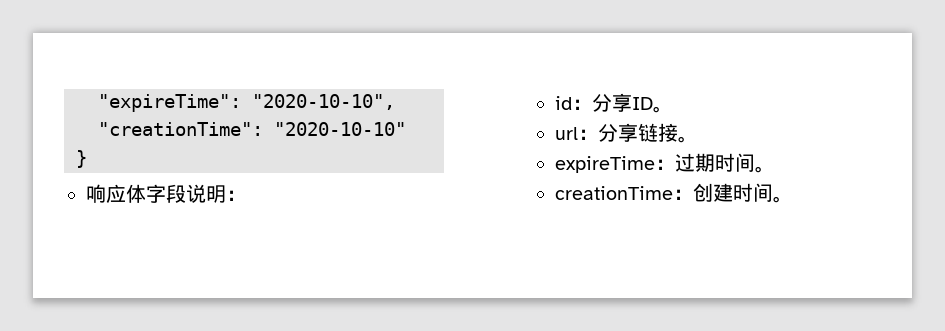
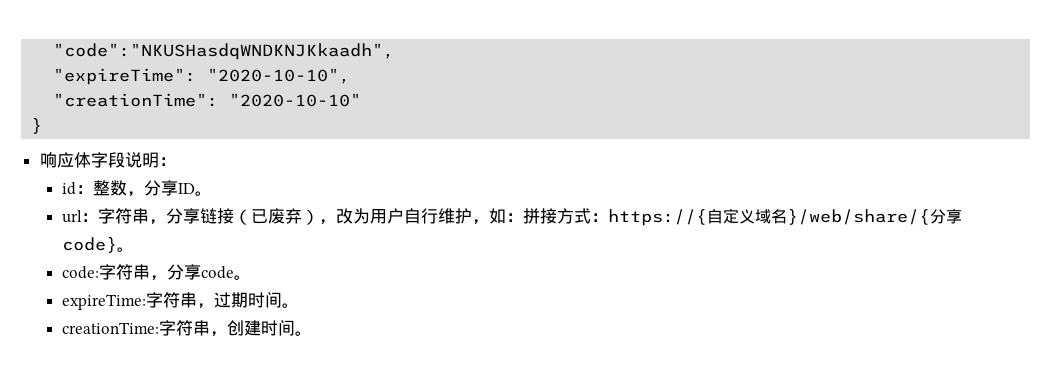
+ "code":"NKUSHasdqWNDKNJKkaadh",
- id：分享ID。
+ id：整数，分享ID。
- url：分享链接。
- expireTime：过期时间。
+ url：字符串，分享链接（已废弃），改为用户自行维护，如：拼接方式：https://{自定义域名}/web/share/{分享code}。
+ code:字符串，分享code。
+ expireTime:字符串，过期时间。
- creationTime：创建时间。
+ creationTime:字符串，创建时间。

